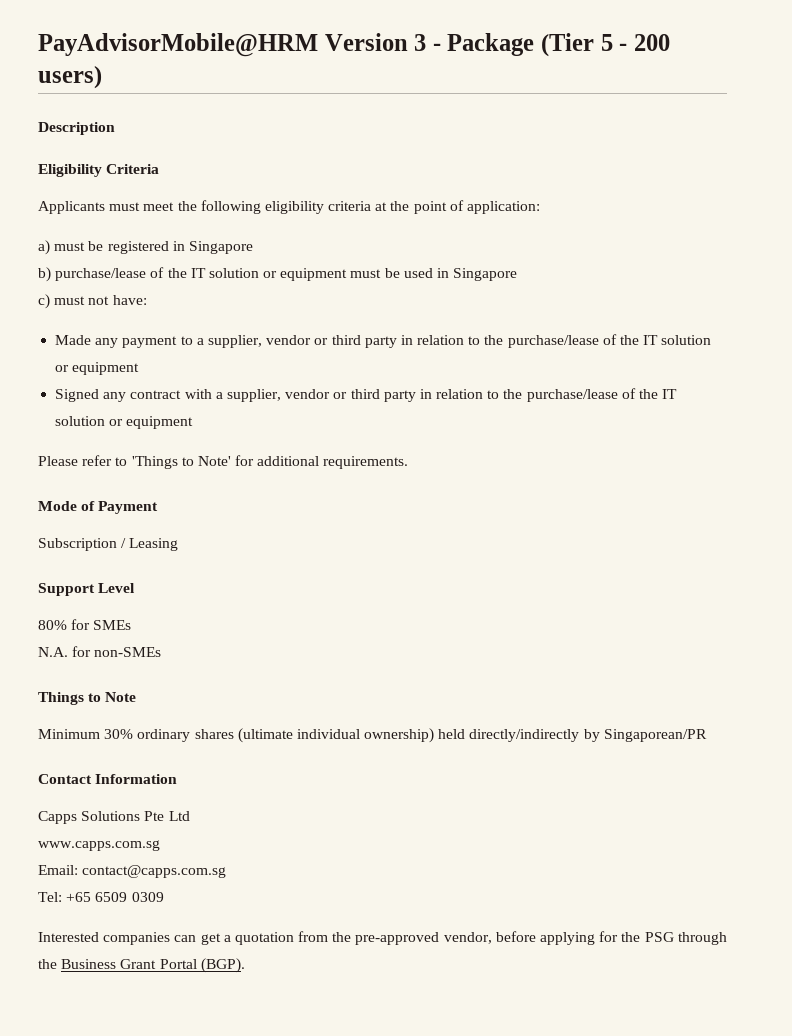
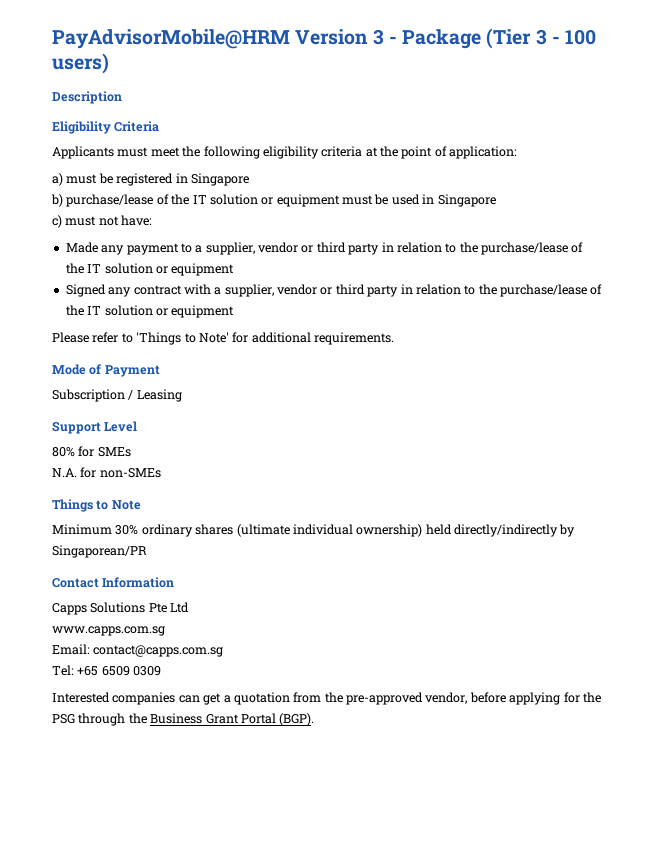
- PayAdvisorMobile@HRM Version 3 - Package (Tier 5 - 200 users)
+ PayAdvisorMobile@HRM Version 3 - Package (Tier 3 - 100 users)

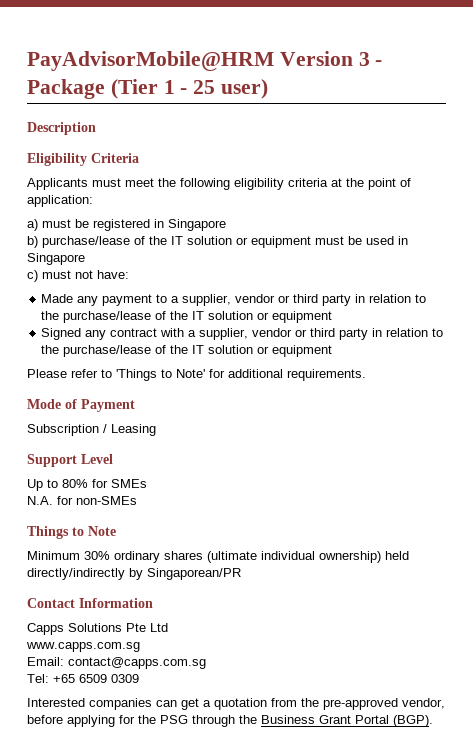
- PayAdvisorMobile@HRM Version 3 - Package (Tier 3 - 100 users)
+ PayAdvisorMobile@HRM Version 3 - Package (Tier 1 - 25 user)
- 80% for SMEs
+ Up to 80% for SMEs

